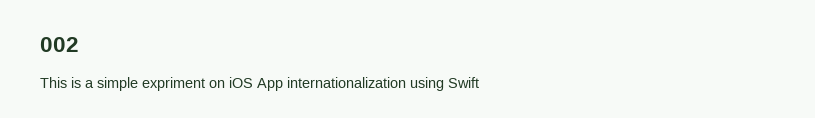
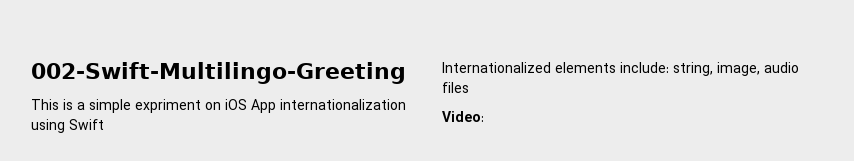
- 002
+ 002-Swift-Multilingo-Greeting
+ Internationalized elements include: string, image, audio files
+ Video:

